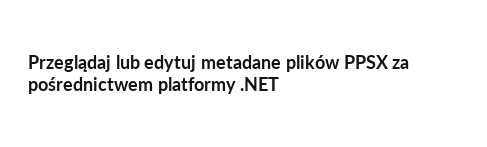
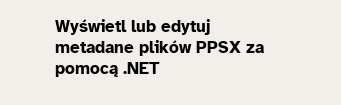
- Przeglądaj lub edytuj metadane plików PPSX za pośrednictwem platformy .NET
+ Wyświetl lub edytuj metadane plików PPSX za pomocą .NET

